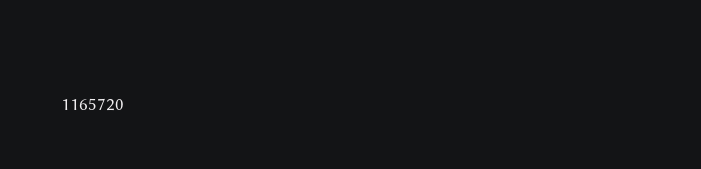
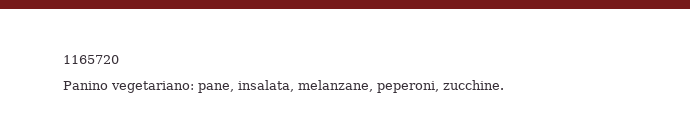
+ Panino vegetariano: pane, insalata, melanzane, peperoni, zucchine.

